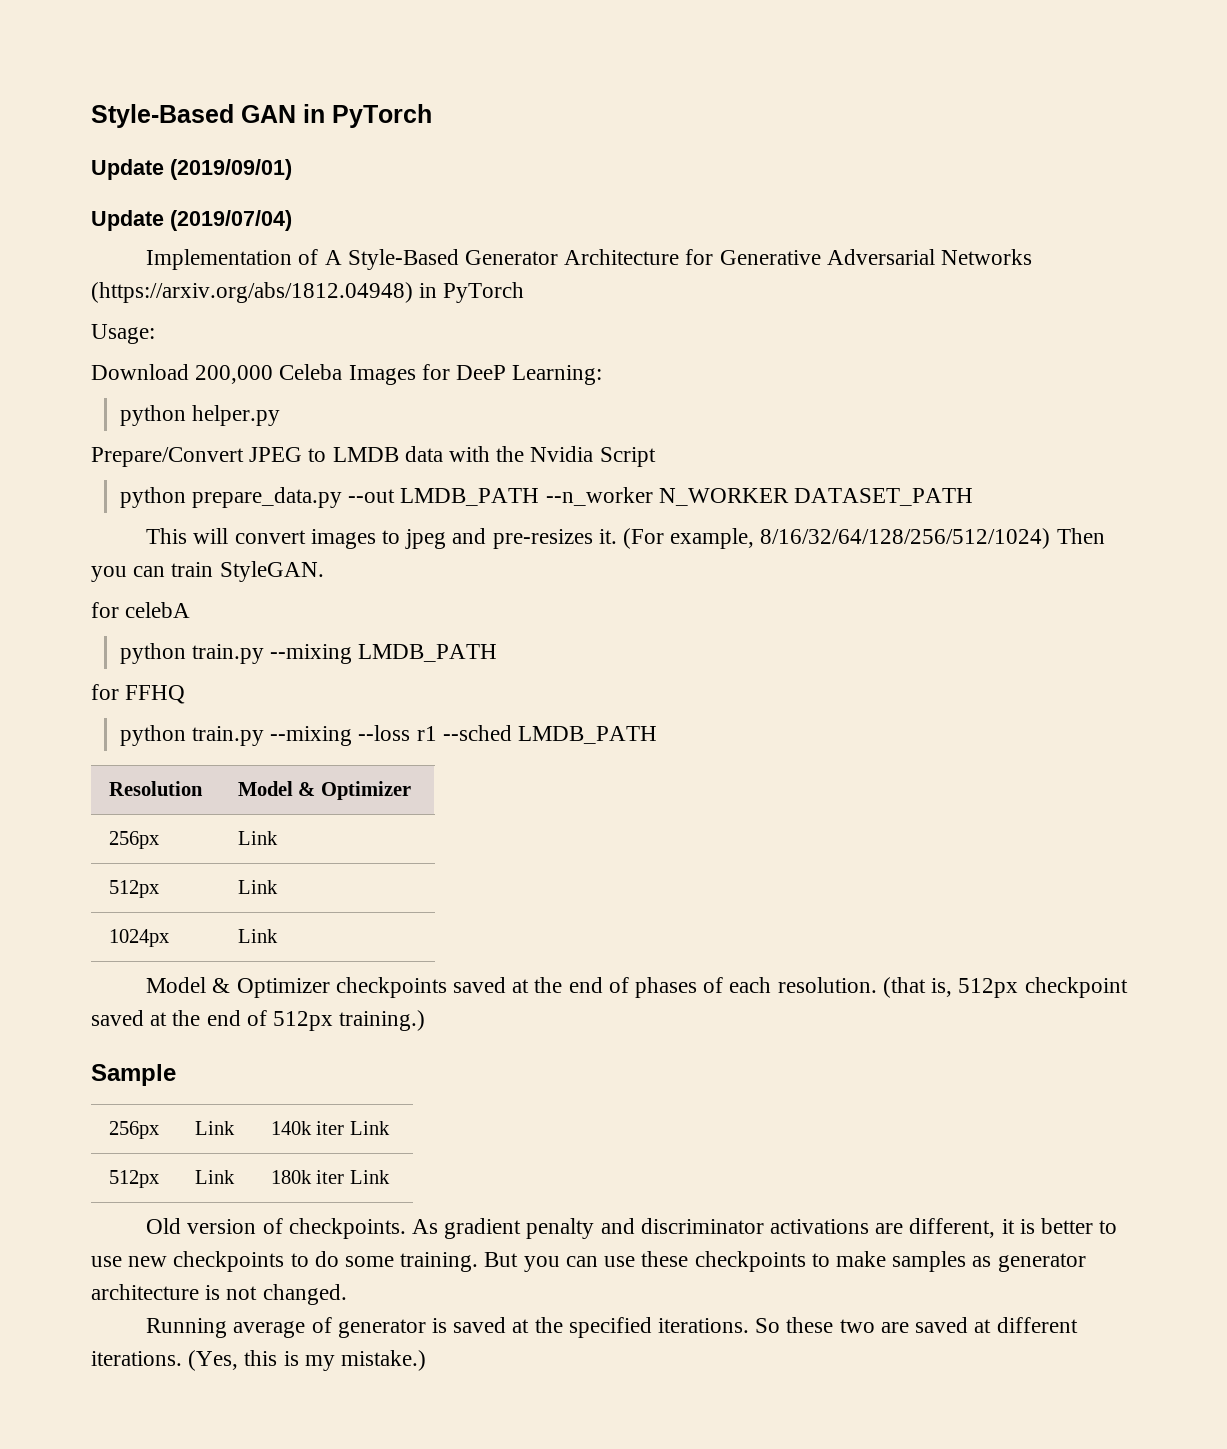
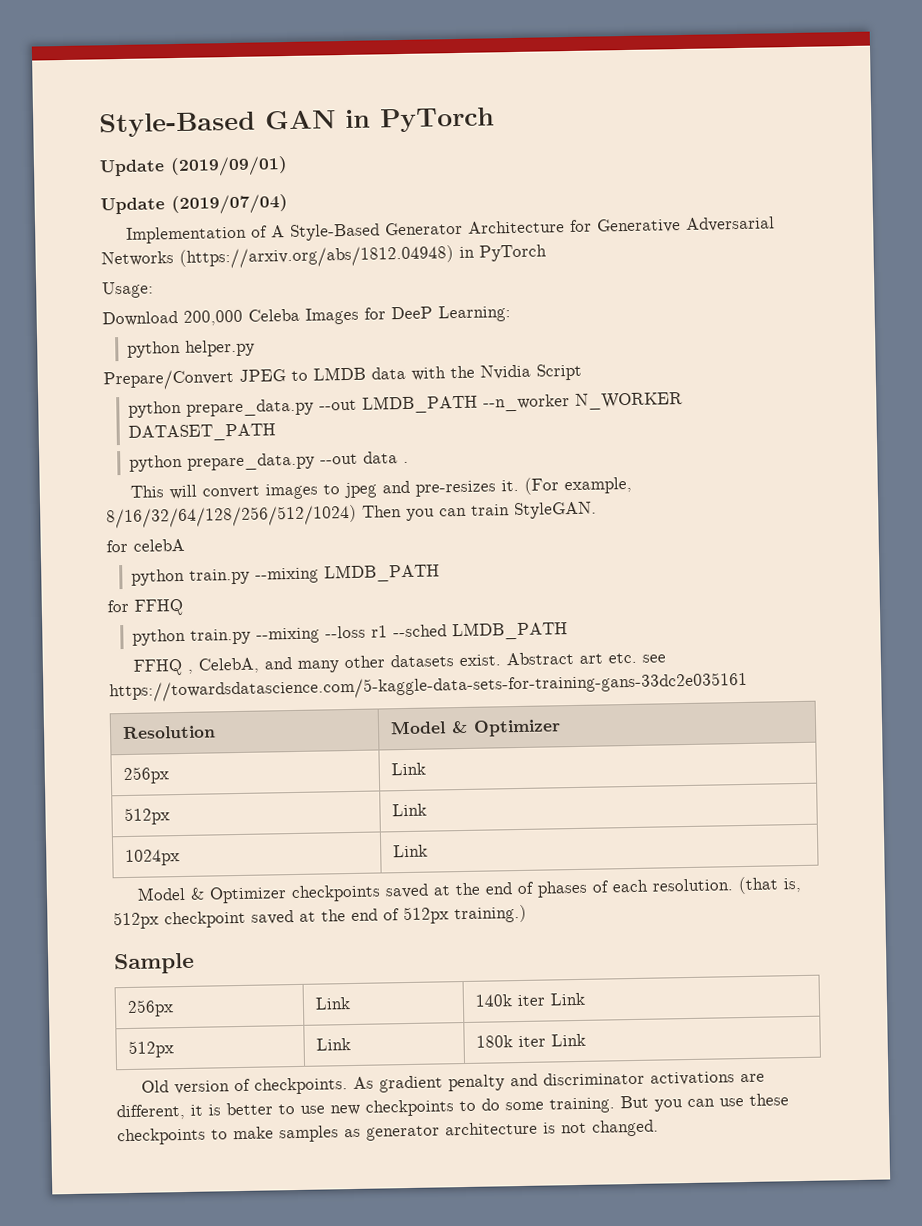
+ python prepare_data.py --out data .
+ FFHQ , CelebA, and many other datasets exist. Abstract art etc. see https://towardsdatascience.com/5-kaggle-data-sets-for-training-gans-33dc2e035161
- Running average of generator is saved at the specified iterations. So these two are saved at different iterations. (Yes, this is my mistake.)

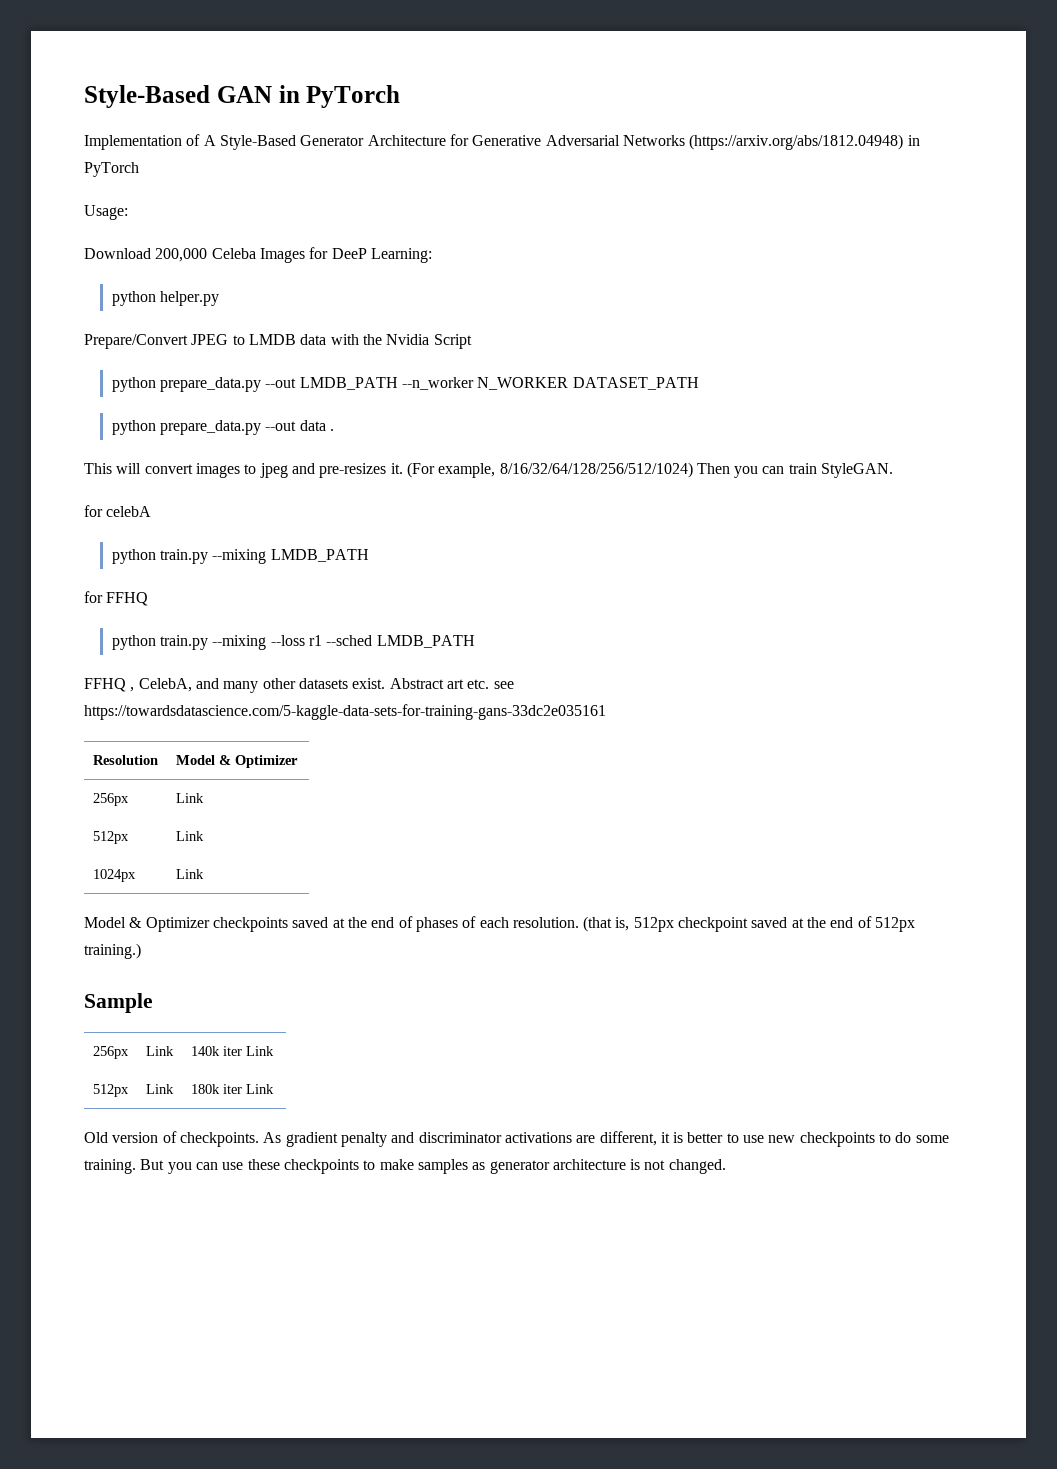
- Update (2019/09/01)
- Update (2019/07/04)

